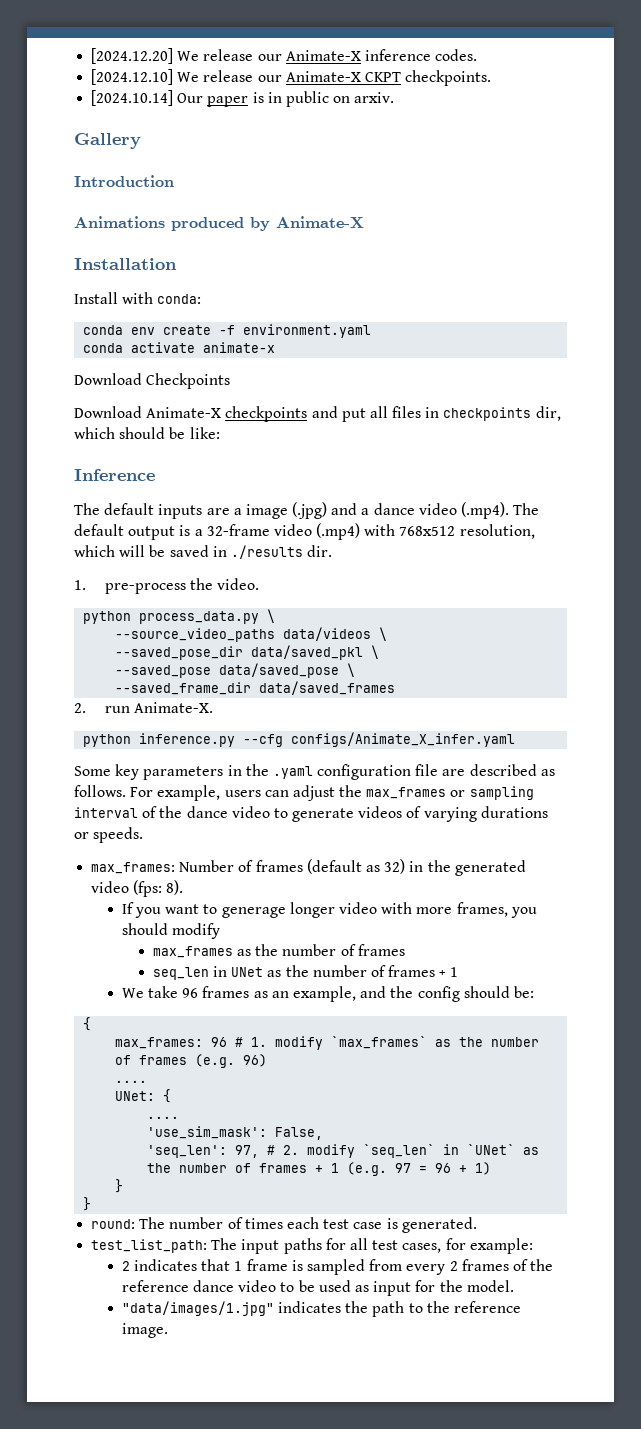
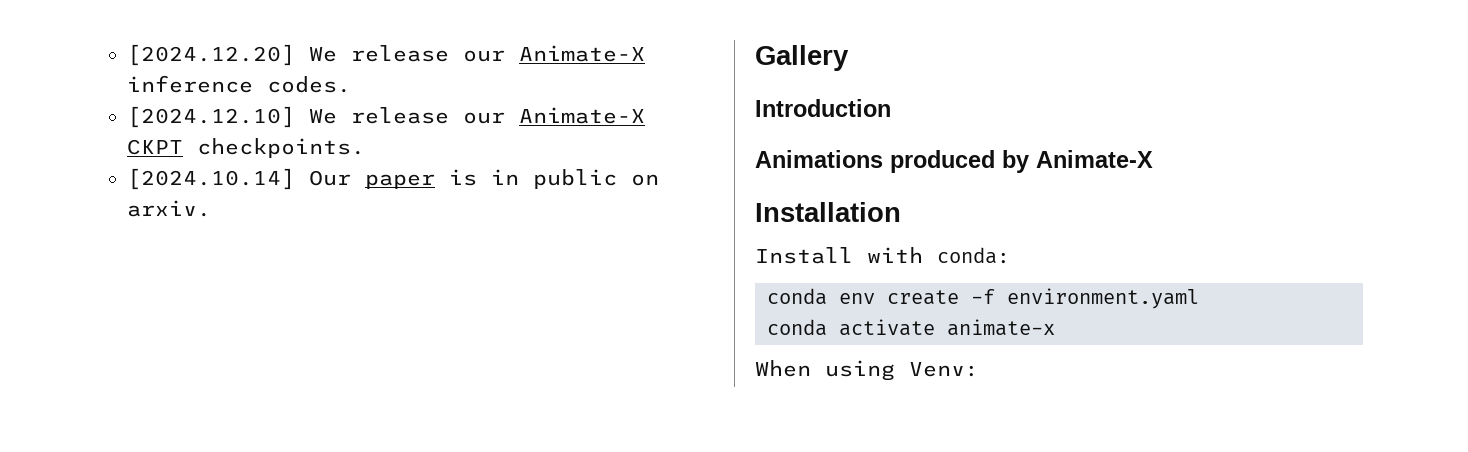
- Download Checkpoints
- Download Animate-X checkpoints and put all files in checkpoints dir, which should be like:
- Inference
- The default inputs are a image (.jpg) and a dance video (.mp4). The default output is a 32-frame video (.mp4) with 768x512 resolution, which will be saved in ./results dir.
- 1. pre-process the video.
- python process_data.py \
- --source_video_paths data/videos \
- --saved_pose_dir data/saved_pkl \
- --saved_pose data/saved_pose \
- --saved_frame_dir data/saved_frames
- 2. run Animate-X.
- python inference.py --cfg configs/Animate_X_infer.yaml
- Some key parameters in the .yaml configuration file are described as follows. For example, users can adjust the max_frames or sampling interval of the dance video to generate videos of varying durations or speeds.
- max_frames: Number of frames (default as 32) in the generated video (fps: 8).
- If you want to generage longer video with more frames, you should modify
- max_frames as the number of frames
- seq_len in UNet as the number of frames + 1
- We take 96 frames as an example, and the config should be:
- {
- max_frames: 96 # 1. modify `max_frames` as the number of frames (e.g. 96)
- ....
- UNet: {
- ....
- 'use_sim_mask': False,
- 'seq_len': 97, # 2. modify `seq_len` in `UNet` as the number of frames + 1 (e.g. 97 = 96 + 1)
- }
- }
- round: The number of times each test case is generated.
- test_list_path: The input paths for all test cases, for example:
- 2 indicates that 1 frame is sampled from every 2 frames of the reference dance video to be used as input for the model.
- "data/images/1.jpg" indicates the path to the reference image.
+ When using Venv:

